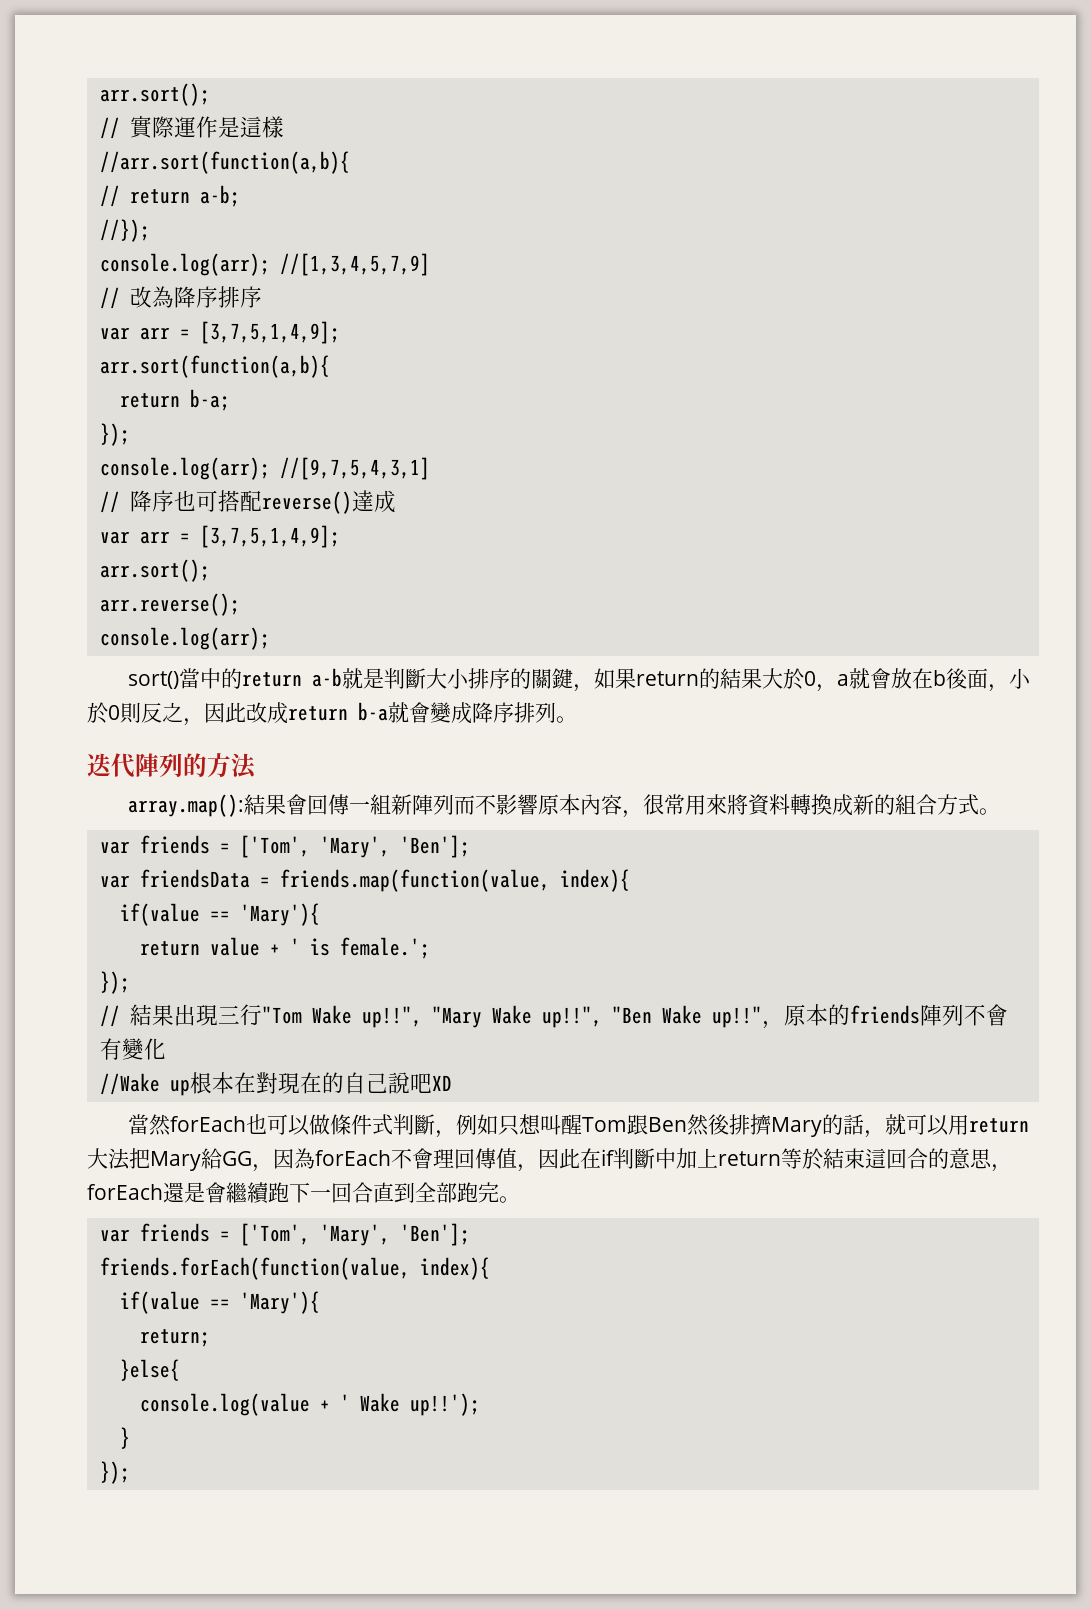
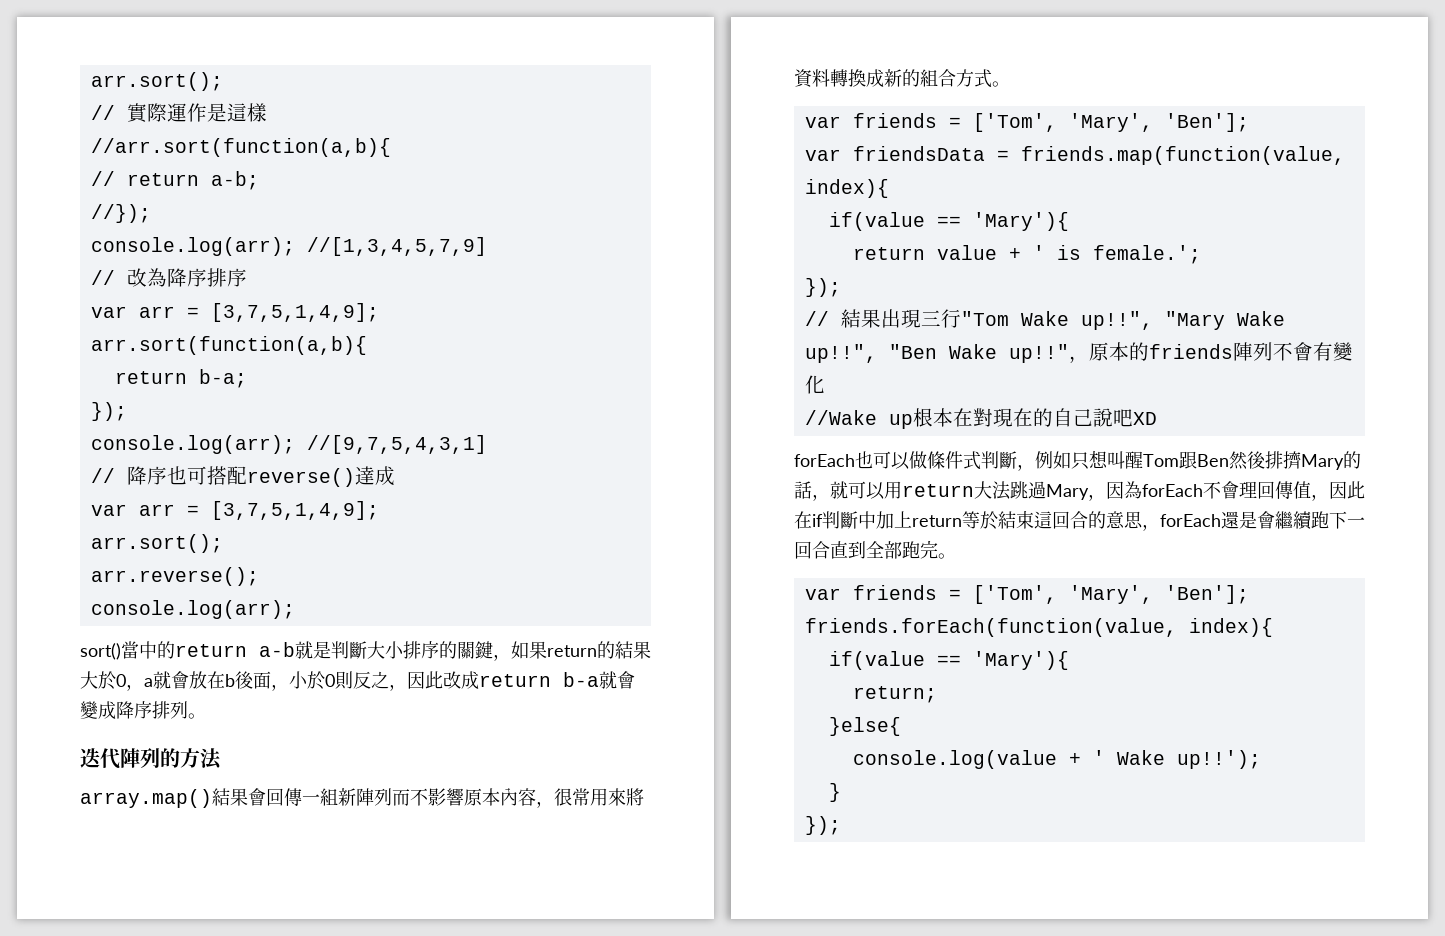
- array.map():結果會回傳一組新陣列而不影響原本內容，很常用來將資料轉換成新的組合方式。
+ array.map()結果會回傳一組新陣列而不影響原本內容，很常用來將資料轉換成新的組合方式。
- 當然forEach也可以做條件式判斷，例如只想叫醒Tom跟Ben然後排擠Mary的話，就可以用return大法把Mary給GG，因為forEach不會理回傳值，因此在if判斷中加上return等於結束這回合的意思，forEach還是會繼續跑下一回合直到全部跑完。
+ forEach也可以做條件式判斷，例如只想叫醒Tom跟Ben然後排擠Mary的話，就可以用return大法跳過Mary，因為forEach不會理回傳值，因此在if判斷中加上return等於結束這回合的意思，forEach還是會繼續跑下一回合直到全部跑完。

